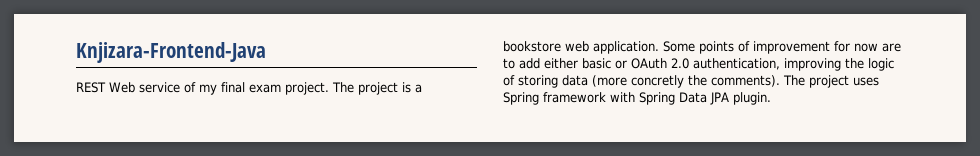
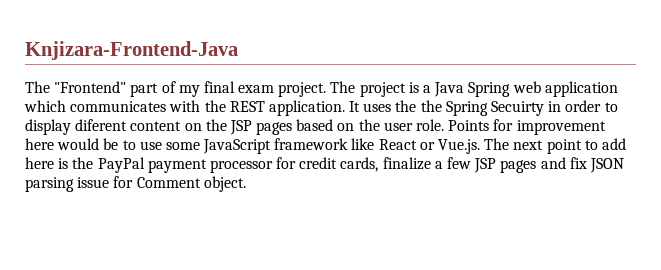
- REST Web service of my final exam project.
+ The "Frontend" part of my final exam project.
- The project is a bookstore web application. Some points of improvement for now are to add either basic or OAuth 2.0 authentication, improving the logic of storing data (more concretly the comments). The project uses Spring framework with Spring Data JPA plugin.
+ The project is a Java Spring web application which communicates with the REST application. It uses the the Spring Secuirty in order to display diferent content on the JSP pages based on the user role. Points for improvement here would be to use some JavaScript framework like React or Vue.js. The next point to add here is the PayPal payment processor for credit cards, finalize a few JSP pages and fix JSON parsing issue for Comment object.

